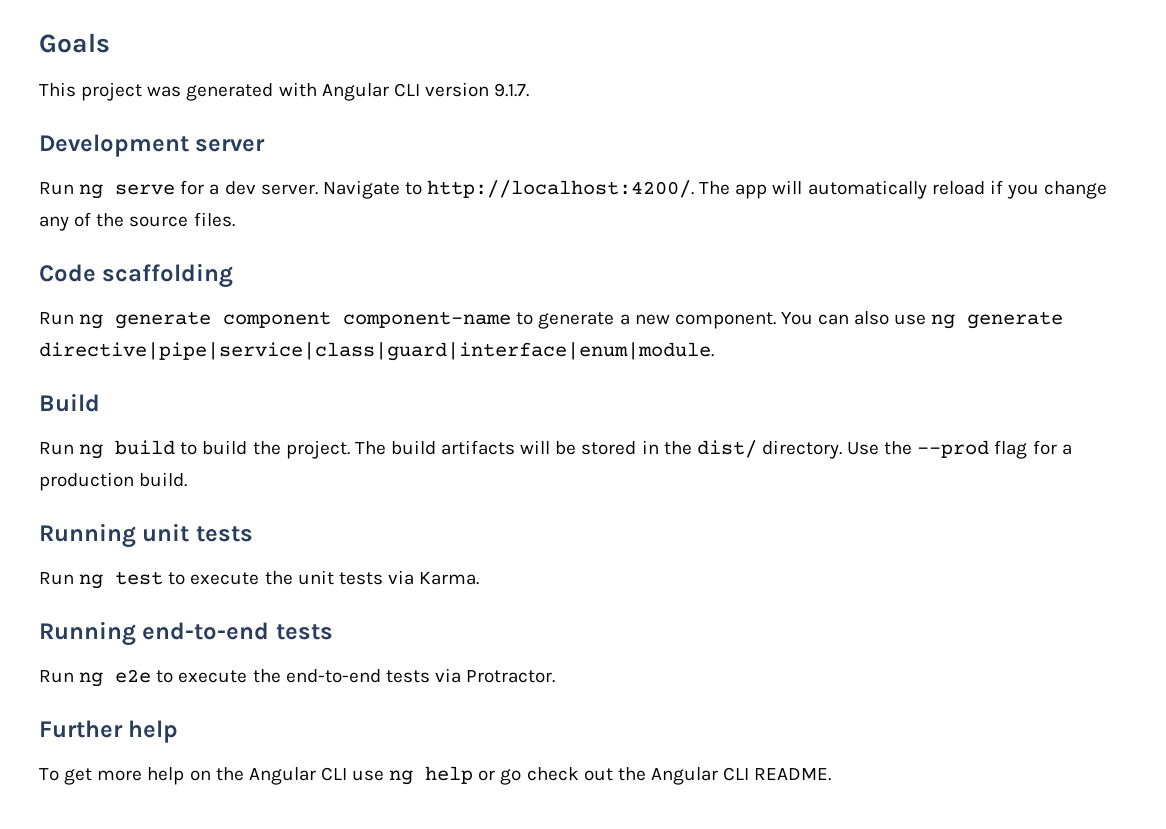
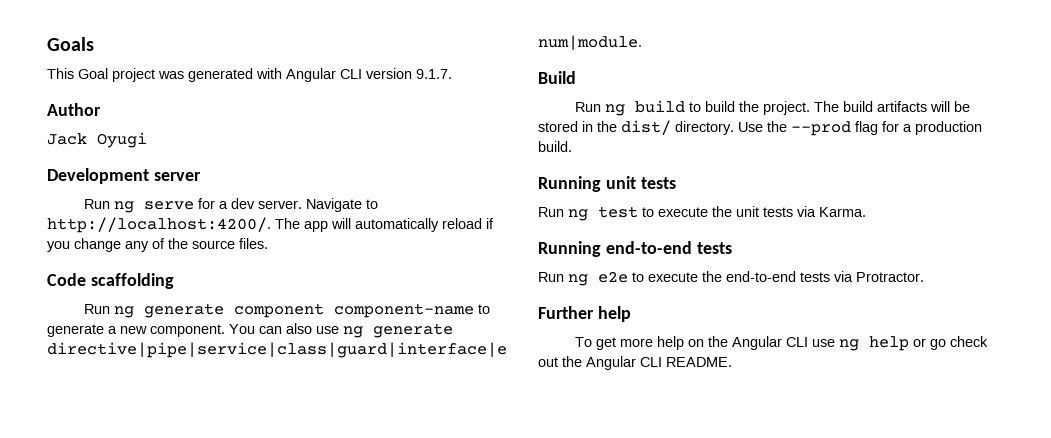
- This project was generated with Angular CLI version 9.1.7.
+ This Goal project was generated with Angular CLI version 9.1.7.
+ Author
+ Jack Oyugi

